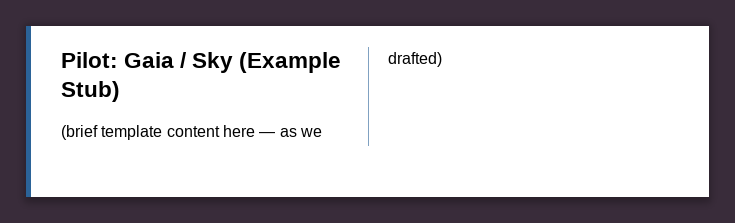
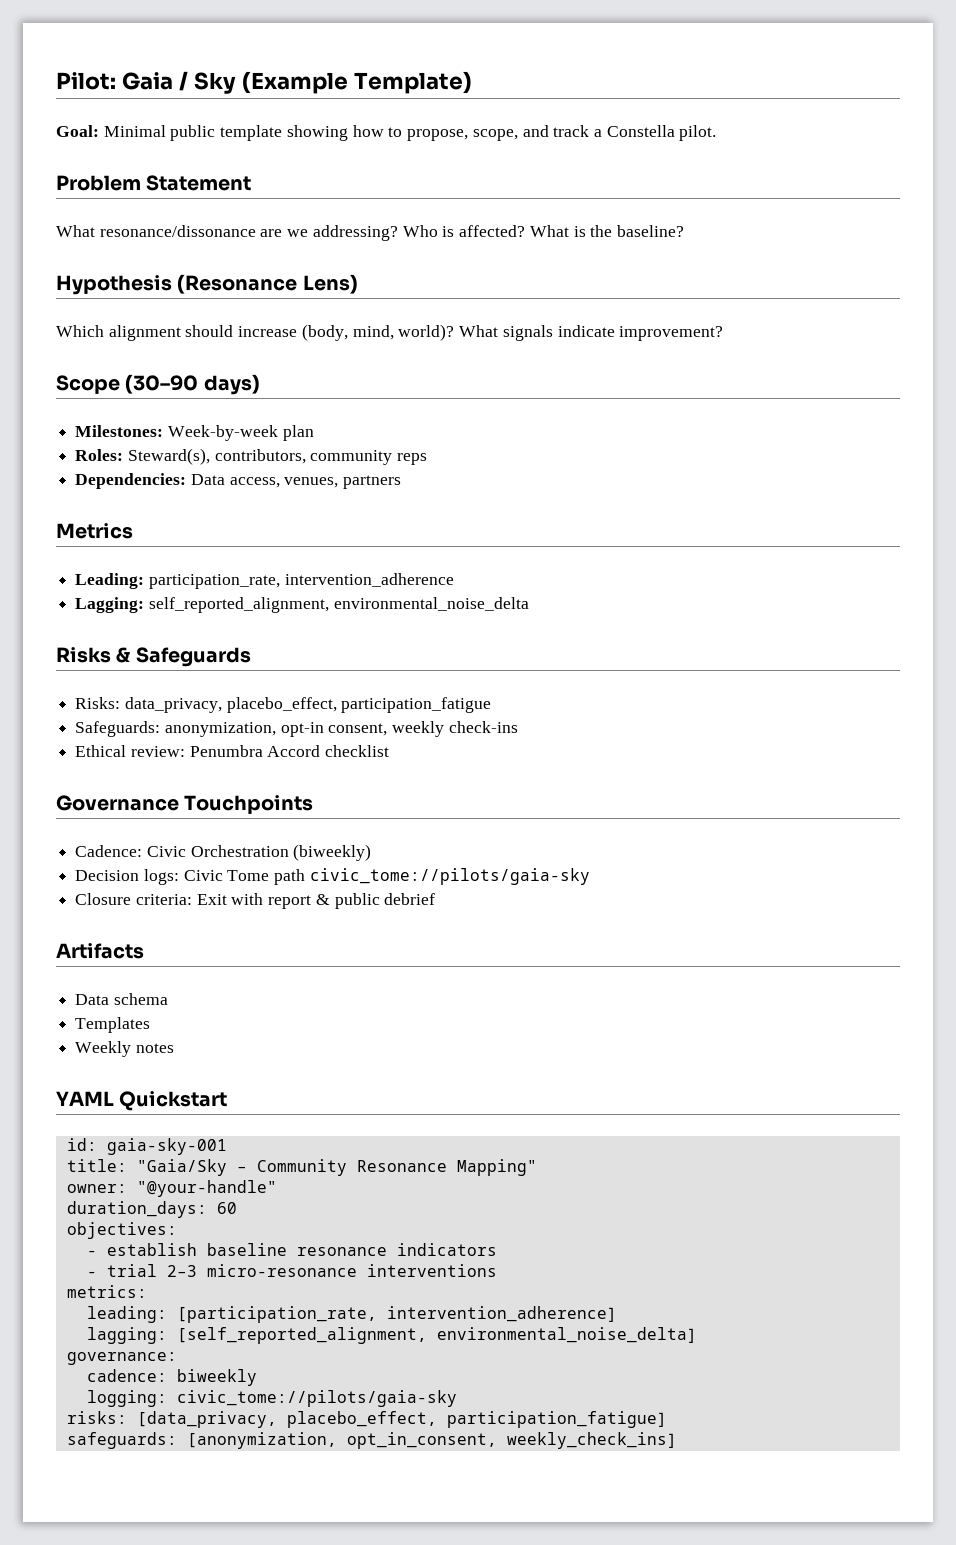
- Pilot: Gaia / Sky (Example Stub)
- (brief template content here — as we drafted)
+ Pilot: Gaia / Sky (Example Template)
+ Goal: Minimal public template showing how to propose, scope, and track a Constella pilot.
+ Problem Statement
+ What resonance/dissonance are we addressing? Who is affected? What is the baseline?
+ Hypothesis (Resonance Lens)
+ Which alignment should increase (body, mind, world)? What signals indicate improvement?
+ Scope (30–90 days)
+ Milestones: Week-by-week plan
+ Roles: Steward(s), contributors, community reps
+ Dependencies: Data access, venues, partners
+ Metrics
+ Leading: participation_rate, intervention_adherence
+ Lagging: self_reported_alignment, environmental_noise_delta
+ Risks & Safeguards
+ Risks: data_privacy, placebo_effect, participation_fatigue
+ Safeguards: anonymization, opt-in consent, weekly check-ins
+ Ethical review: Penumbra Accord checklist
+ Governance Touchpoints
+ Cadence: Civic Orchestration (biweekly)
+ Decision logs: Civic Tome path civic_tome://pilots/gaia-sky
+ Closure criteria: Exit with report & public debrief
+ Artifacts
+ Data schema
+ Templates
+ Weekly notes
+ YAML Quickstart
+ id: gaia-sky-001
+ title: "Gaia/Sky – Community Resonance Mapping"
+ owner: "@your-handle"
+ duration_days: 60
+ objectives:
+ - establish baseline resonance indicators
+ - trial 2–3 micro-resonance interventions
+ metrics:
+ leading: [participation_rate, intervention_adherence]
+ lagging: [self_reported_alignment, environmental_noise_delta]
+ governance:
+ cadence: biweekly
+ logging: civic_tome://pilots/gaia-sky
+ risks: [data_privacy, placebo_effect, participation_fatigue]
+ safeguards: [anonymization, opt_in_consent, weekly_check_ins]

